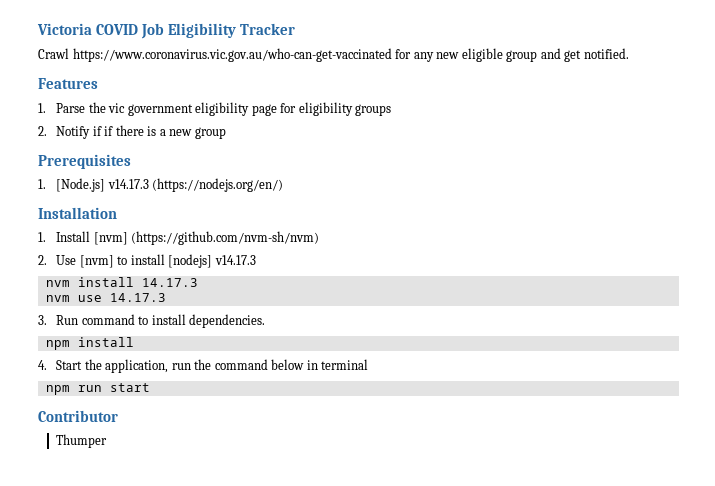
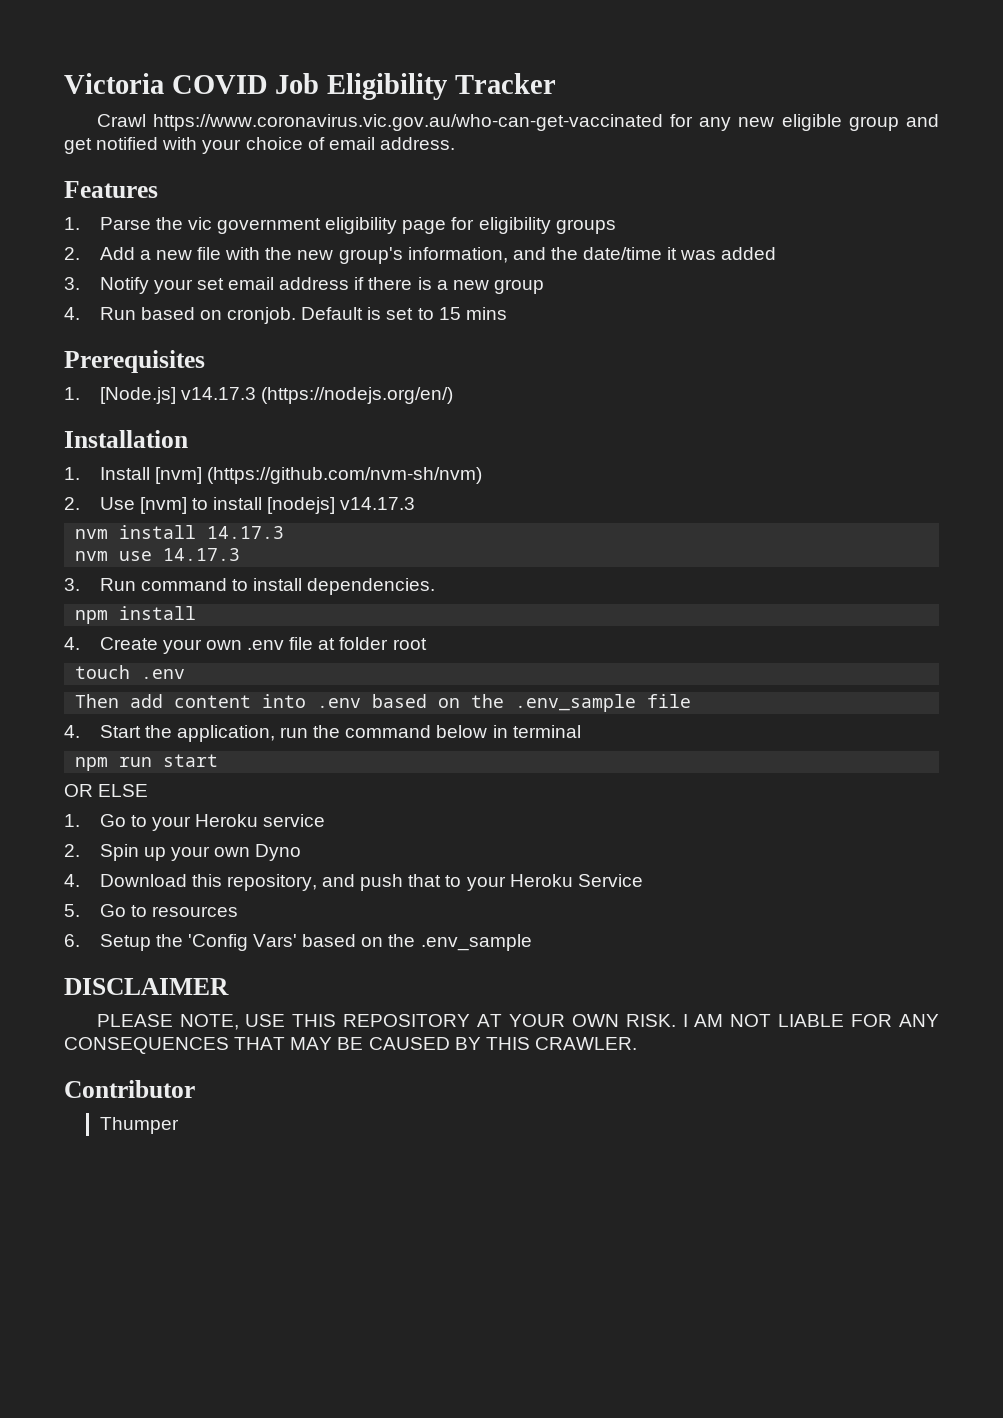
- Crawl https://www.coronavirus.vic.gov.au/who-can-get-vaccinated for any new eligible group and get notified.
+ Crawl https://www.coronavirus.vic.gov.au/who-can-get-vaccinated for any new eligible group and get notified with your choice of email address.
- 2. Notify if if there is a new group
+ 2. Add a new file with the new group's information, and the date/time it was added
+ 3. Notify your set email address if there is a new group
+ 4. Run based on cronjob. Default is set to 15 mins
+ 4. Create your own .env file at folder root
+ touch .env
+ Then add content into .env based on the .env_sample file
+ OR ELSE
+ 1. Go to your Heroku service
+ 2. Spin up your own Dyno
+ 4. Download this repository, and push that to your Heroku Service
+ 5. Go to resources
+ 6. Setup the 'Config Vars' based on the .env_sample
+ DISCLAIMER
+ PLEASE NOTE, USE THIS REPOSITORY AT YOUR OWN RISK. I AM NOT LIABLE FOR ANY CONSEQUENCES THAT MAY BE CAUSED BY THIS CRAWLER.

